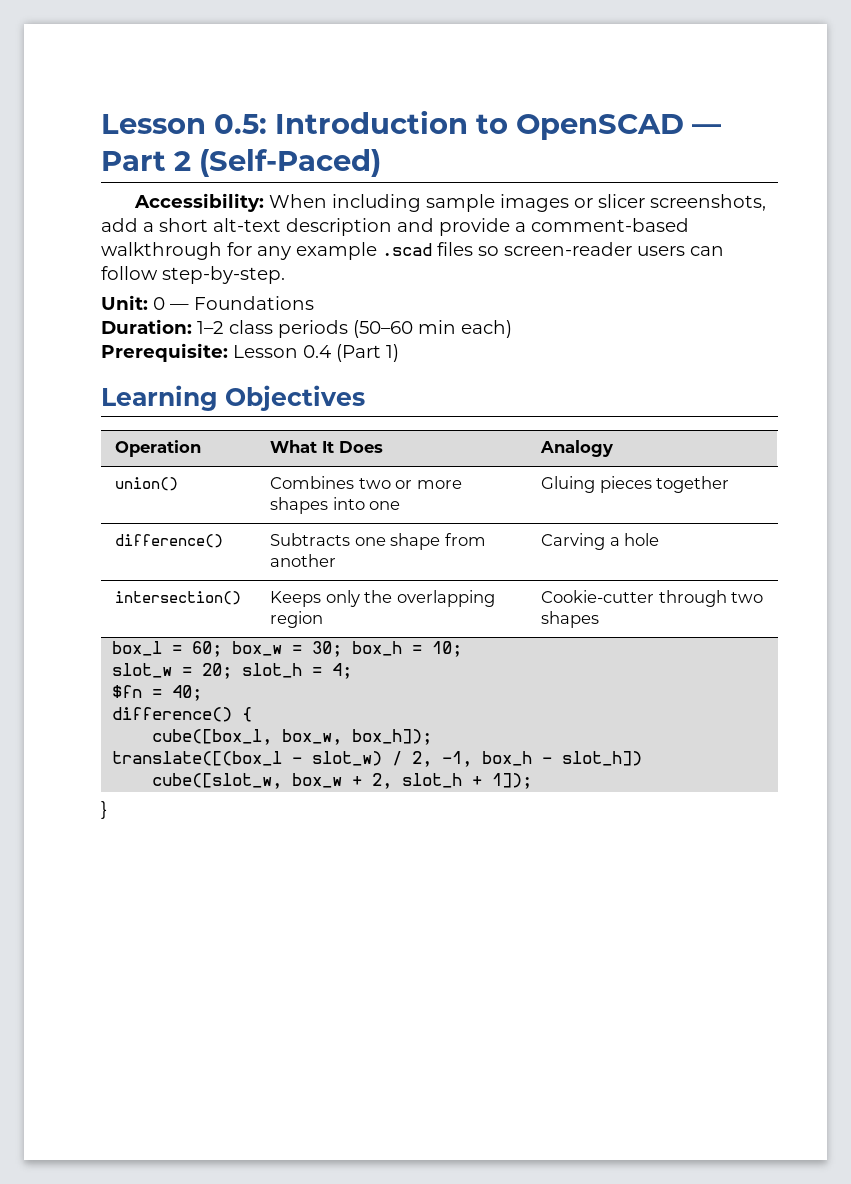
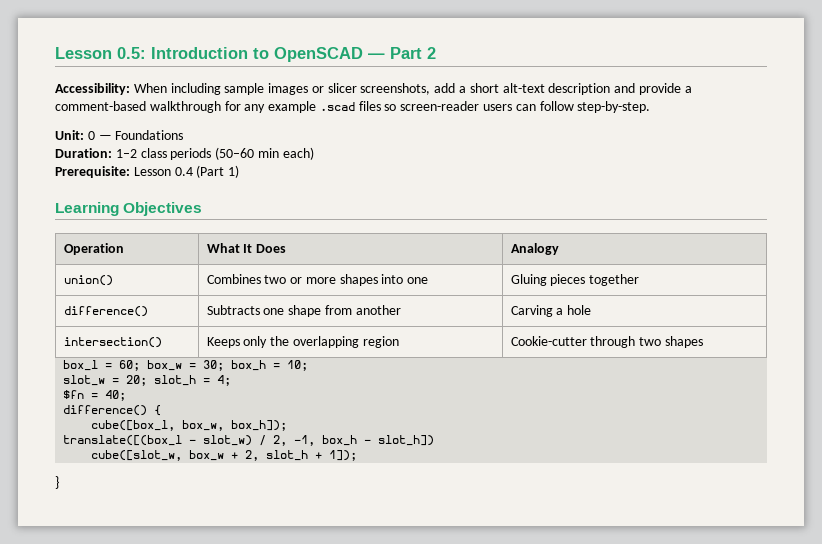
- Lesson 0.5: Introduction to OpenSCAD — Part 2 (Self-Paced)
+ Lesson 0.5: Introduction to OpenSCAD — Part 2

